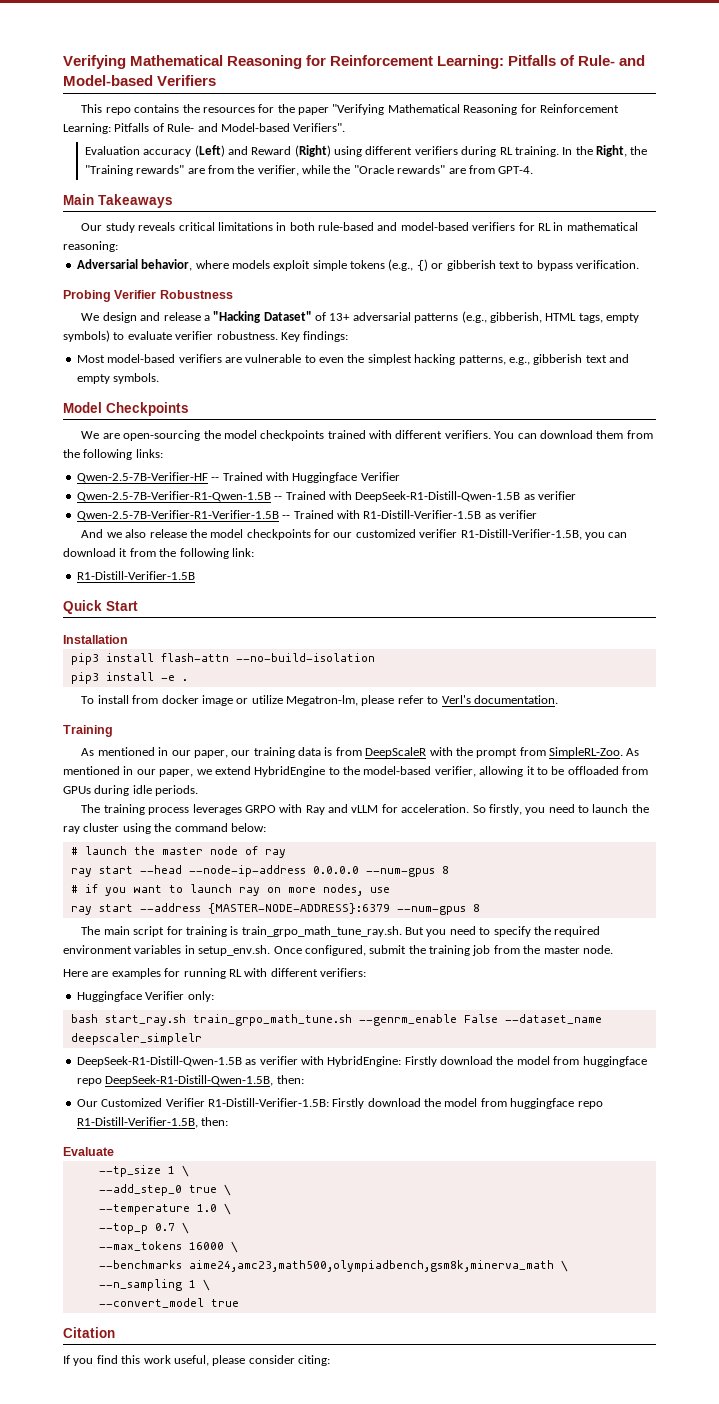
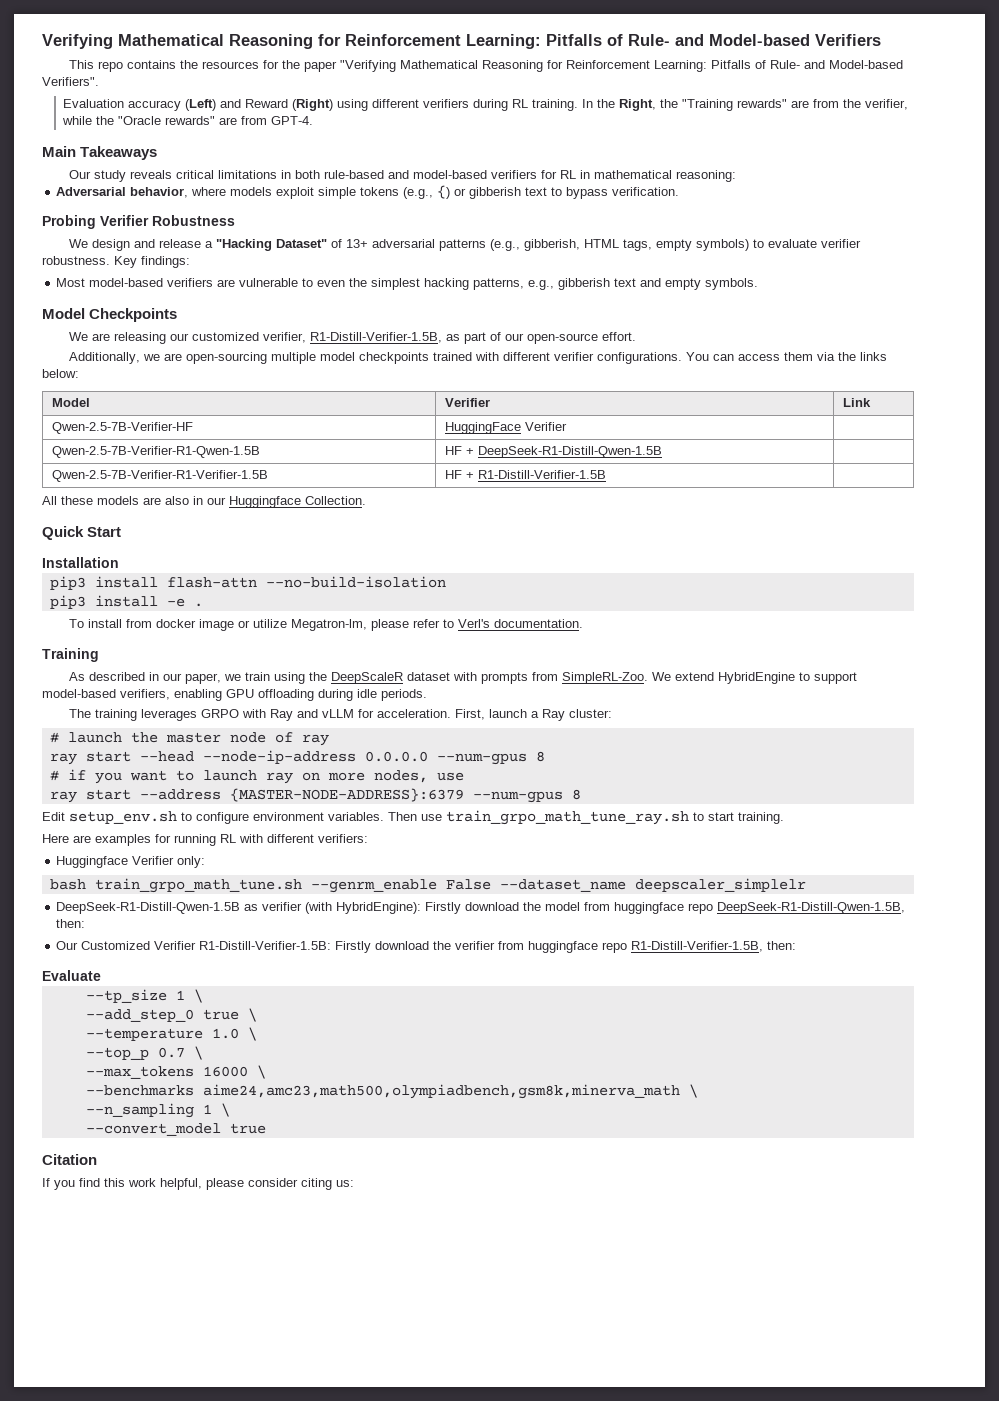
- We are open-sourcing the model checkpoints trained with different verifiers. You can download them from the following links:
- Qwen-2.5-7B-Verifier-HF -- Trained with Huggingface Verifier
- Qwen-2.5-7B-Verifier-R1-Qwen-1.5B -- Trained with DeepSeek-R1-Distill-Qwen-1.5B as verifier
- Qwen-2.5-7B-Verifier-R1-Verifier-1.5B -- Trained with R1-Distill-Verifier-1.5B as verifier
- And we also release the model checkpoints for our customized verifier R1-Distill-Verifier-1.5B, you can download it from the following link:
- R1-Distill-Verifier-1.5B
+ We are releasing our customized verifier, R1-Distill-Verifier-1.5B, as part of our open-source effort.
+ Additionally, we are open-sourcing multiple model checkpoints trained with different verifier configurations. You can access them via the links below:
+ Model | Verifier | Link
+ Qwen-2.5-7B-Verifier-HF | HuggingFace Verifier |
+ Qwen-2.5-7B-Verifier-R1-Qwen-1.5B | HF + DeepSeek-R1-Distill-Qwen-1.5B |
+ Qwen-2.5-7B-Verifier-R1-Verifier-1.5B | HF + R1-Distill-Verifier-1.5B |
+ All these models are also in our Huggingface Collection.
- As mentioned in our paper, our training data is from DeepScaleR with the prompt from SimpleRL-Zoo. As mentioned in our paper, we extend HybridEngine to the model-based verifier, allowing it to be offloaded from GPUs during idle periods.
+ As described in our paper, we train using the DeepScaleR dataset with prompts from SimpleRL-Zoo. We extend HybridEngine to support model-based verifiers, enabling GPU offloading during idle periods.
- The training process leverages GRPO with Ray and vLLM for acceleration.
+ The training leverages GRPO with Ray and vLLM for acceleration.
- So firstly, you need to launch the ray cluster using the command below:
+ First, launch a Ray cluster:
- The main script for training is train_grpo_math_tune_ray.sh. But you need to specify the required environment variables in setup_env.sh. Once configured, submit the training job from the master node.
+ Edit setup_env.sh to configure environment variables. Then use train_grpo_math_tune_ray.sh to start training.
- bash start_ray.sh train_grpo_math_tune.sh --genrm_enable False --dataset_name deepscaler_simplelr
+ bash train_grpo_math_tune.sh --genrm_enable False --dataset_name deepscaler_simplelr
- DeepSeek-R1-Distill-Qwen-1.5B as verifier with HybridEngine: Firstly download the model from huggingface repo DeepSeek-R1-Distill-Qwen-1.5B, then:
+ DeepSeek-R1-Distill-Qwen-1.5B as verifier (with HybridEngine): Firstly download the model from huggingface repo DeepSeek-R1-Distill-Qwen-1.5B, then:
- Our Customized Verifier R1-Distill-Verifier-1.5B: Firstly download the model from huggingface repo R1-Distill-Verifier-1.5B, then:
+ Our Customized Verifier R1-Distill-Verifier-1.5B: Firstly download the verifier from huggingface repo R1-Distill-Verifier-1.5B, then:
- If you find this work useful, please consider citing:
+ If you find this work helpful, please consider citing us:

